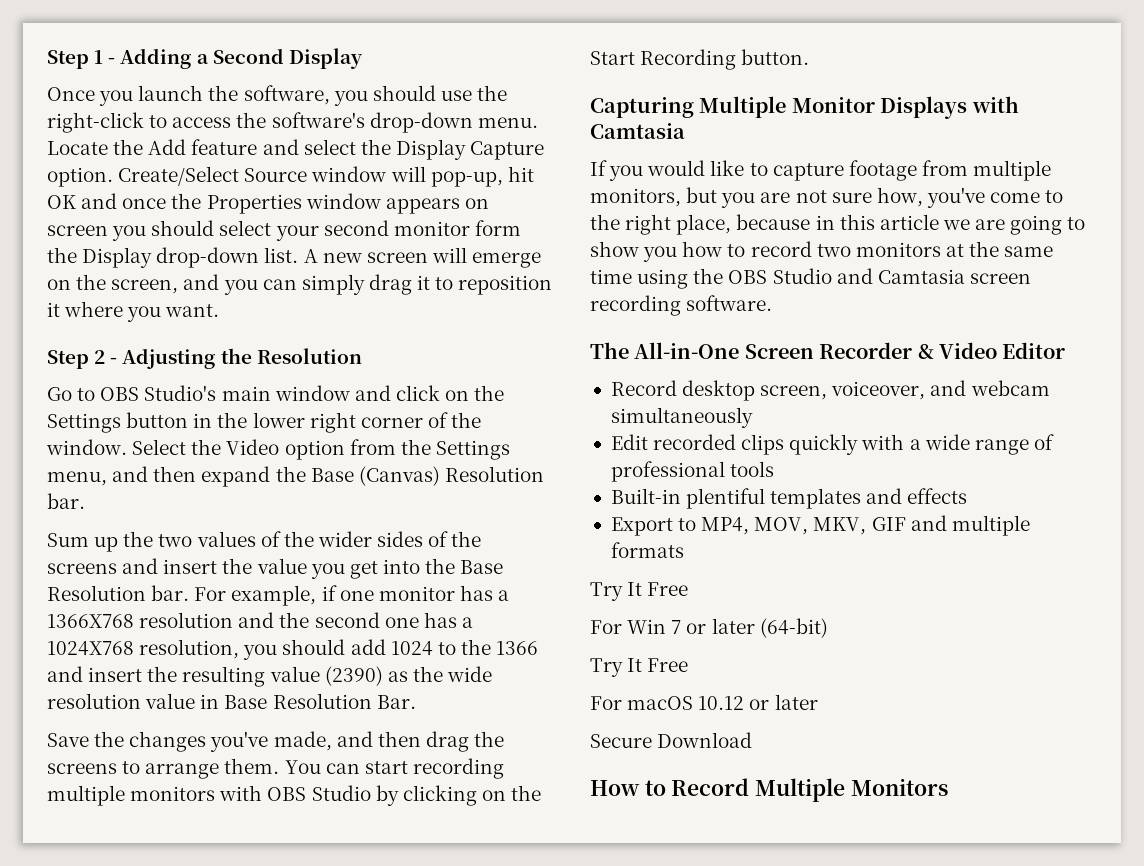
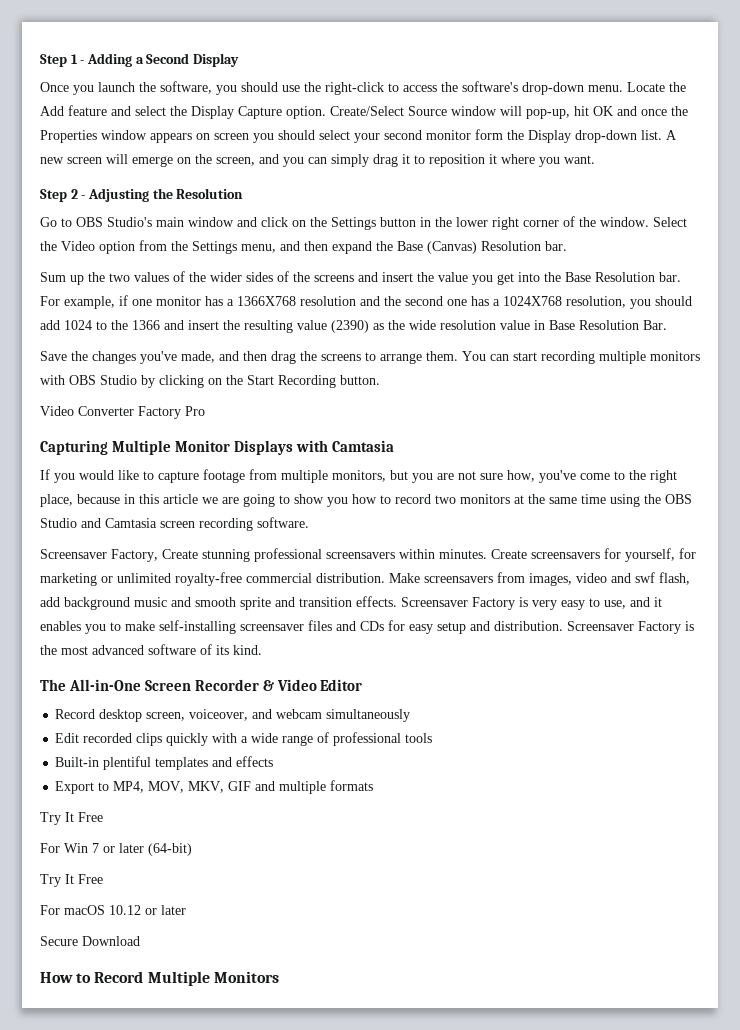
+ Video Converter Factory Pro
+ Screensaver Factory, Create stunning professional screensavers within minutes. Create screensavers for yourself, for marketing or unlimited royalty-free commercial distribution. Make screensavers from images, video and swf flash, add background music and smooth sprite and transition effects. Screensaver Factory is very easy to use, and it enables you to make self-installing screensaver files and CDs for easy setup and distribution. Screensaver Factory is the most advanced software of its kind.

